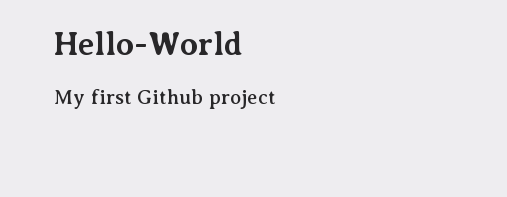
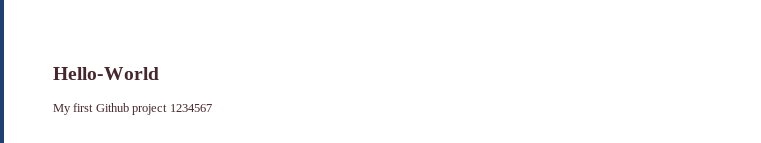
- My first Github project
+ My first Github project 1234567

